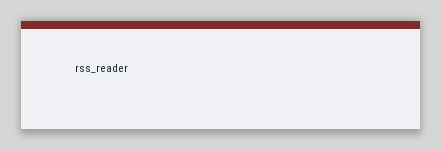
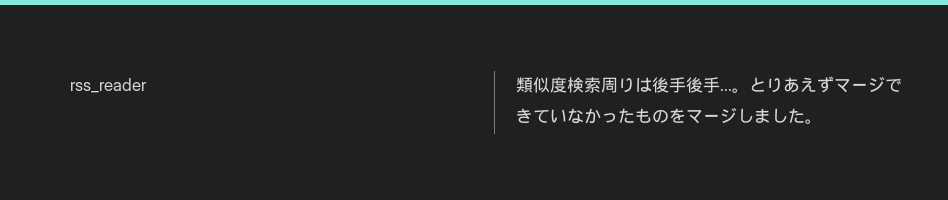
+ 類似度検索周りは後手後手...。とりあえずマージできていなかったものをマージしました。

